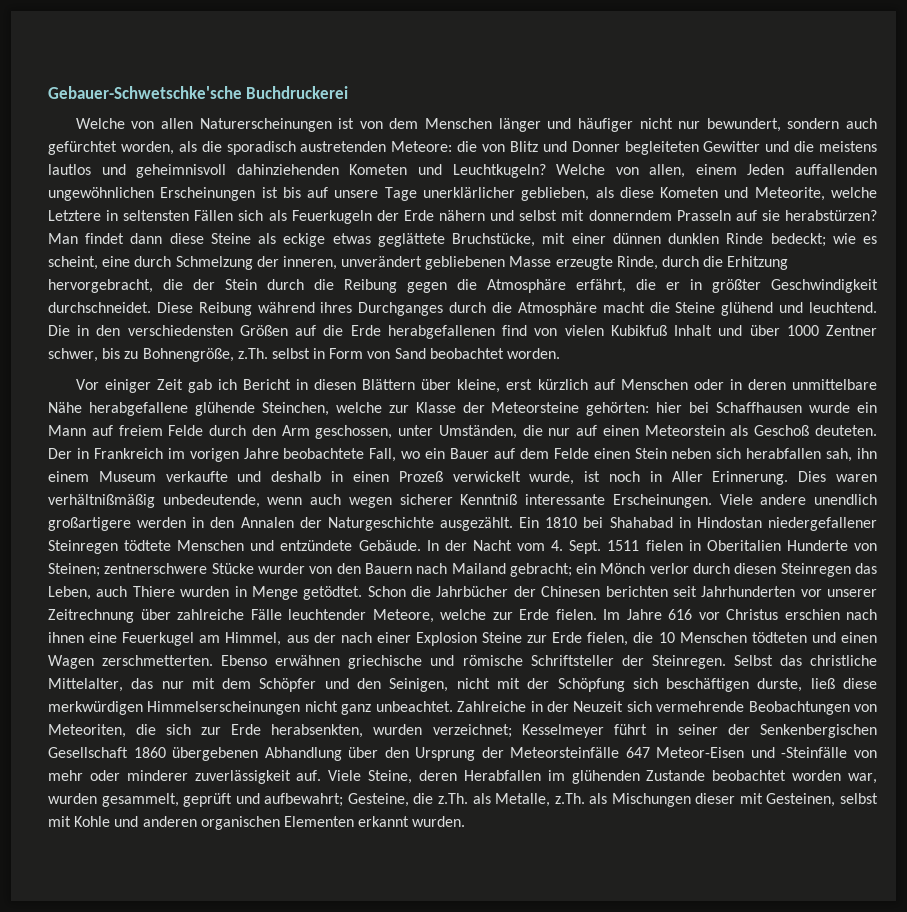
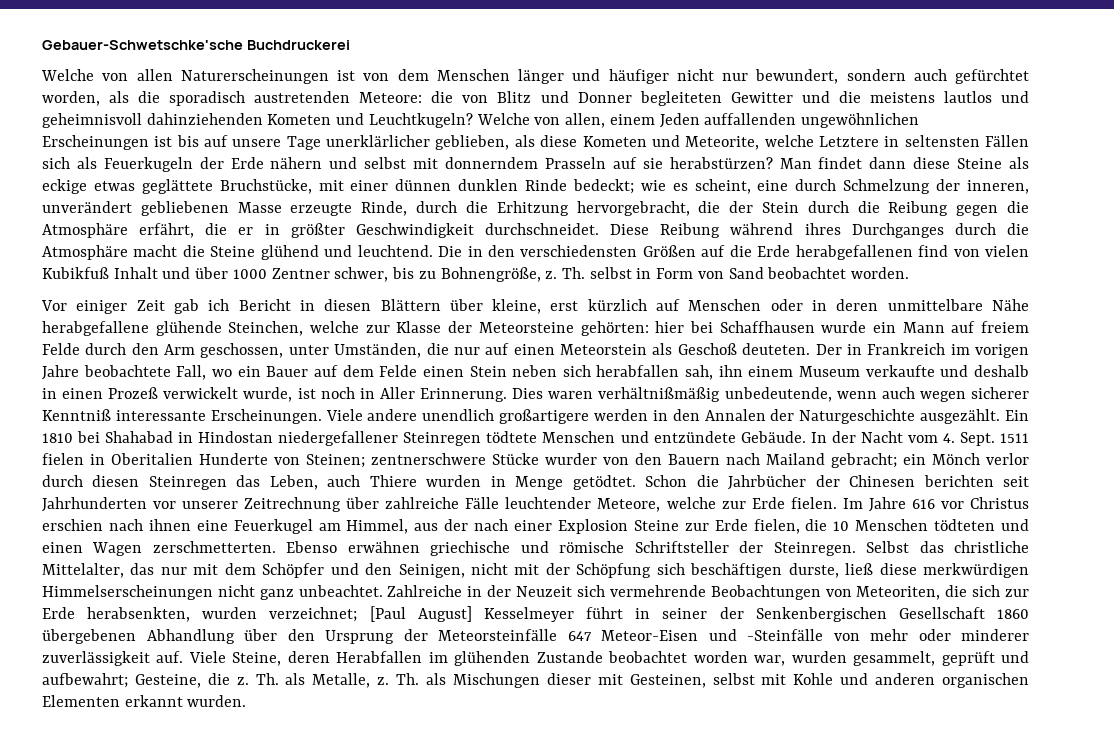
- Die in den verschiedensten Größen auf die Erde herabgefallenen find von vielen Kubikfuß Inhalt und über 1000 Zentner schwer, bis zu Bohnengröße, z.Th. selbst in Form von Sand beobachtet worden.
+ Die in den verschiedensten Größen auf die Erde herabgefallenen find von vielen Kubikfuß Inhalt und über 1000 Zentner schwer, bis zu Bohnengröße, z. Th. selbst in Form von Sand beobachtet worden.
- Zahlreiche in der Neuzeit sich vermehrende Beobachtungen von Meteoriten, die sich zur Erde herabsenkten, wurden verzeichnet; Kesselmeyer führt in seiner der Senkenbergischen Gesellschaft 1860 übergebenen Abhandlung über den Ursprung der Meteorsteinfälle 647 Meteor-Eisen und -Steinfälle von mehr oder minderer zuverlässigkeit auf.
+ Zahlreiche in der Neuzeit sich vermehrende Beobachtungen von Meteoriten, die sich zur Erde herabsenkten, wurden verzeichnet; [Paul August] Kesselmeyer führt in seiner der Senkenbergischen Gesellschaft 1860 übergebenen Abhandlung über den Ursprung der Meteorsteinfälle 647 Meteor-Eisen und -Steinfälle von mehr oder minderer zuverlässigkeit auf.
- Viele Steine, deren Herabfallen im glühenden Zustande beobachtet worden war, wurden gesammelt, geprüft und aufbewahrt; Gesteine, die z.Th. als Metalle, z.Th. als Mischungen dieser mit Gesteinen, selbst mit Kohle und anderen organischen Elementen erkannt wurden.
+ Viele Steine, deren Herabfallen im glühenden Zustande beobachtet worden war, wurden gesammelt, geprüft und aufbewahrt; Gesteine, die z. Th. als Metalle, z. Th. als Mischungen dieser mit Gesteinen, selbst mit Kohle und anderen organischen Elementen erkannt wurden.

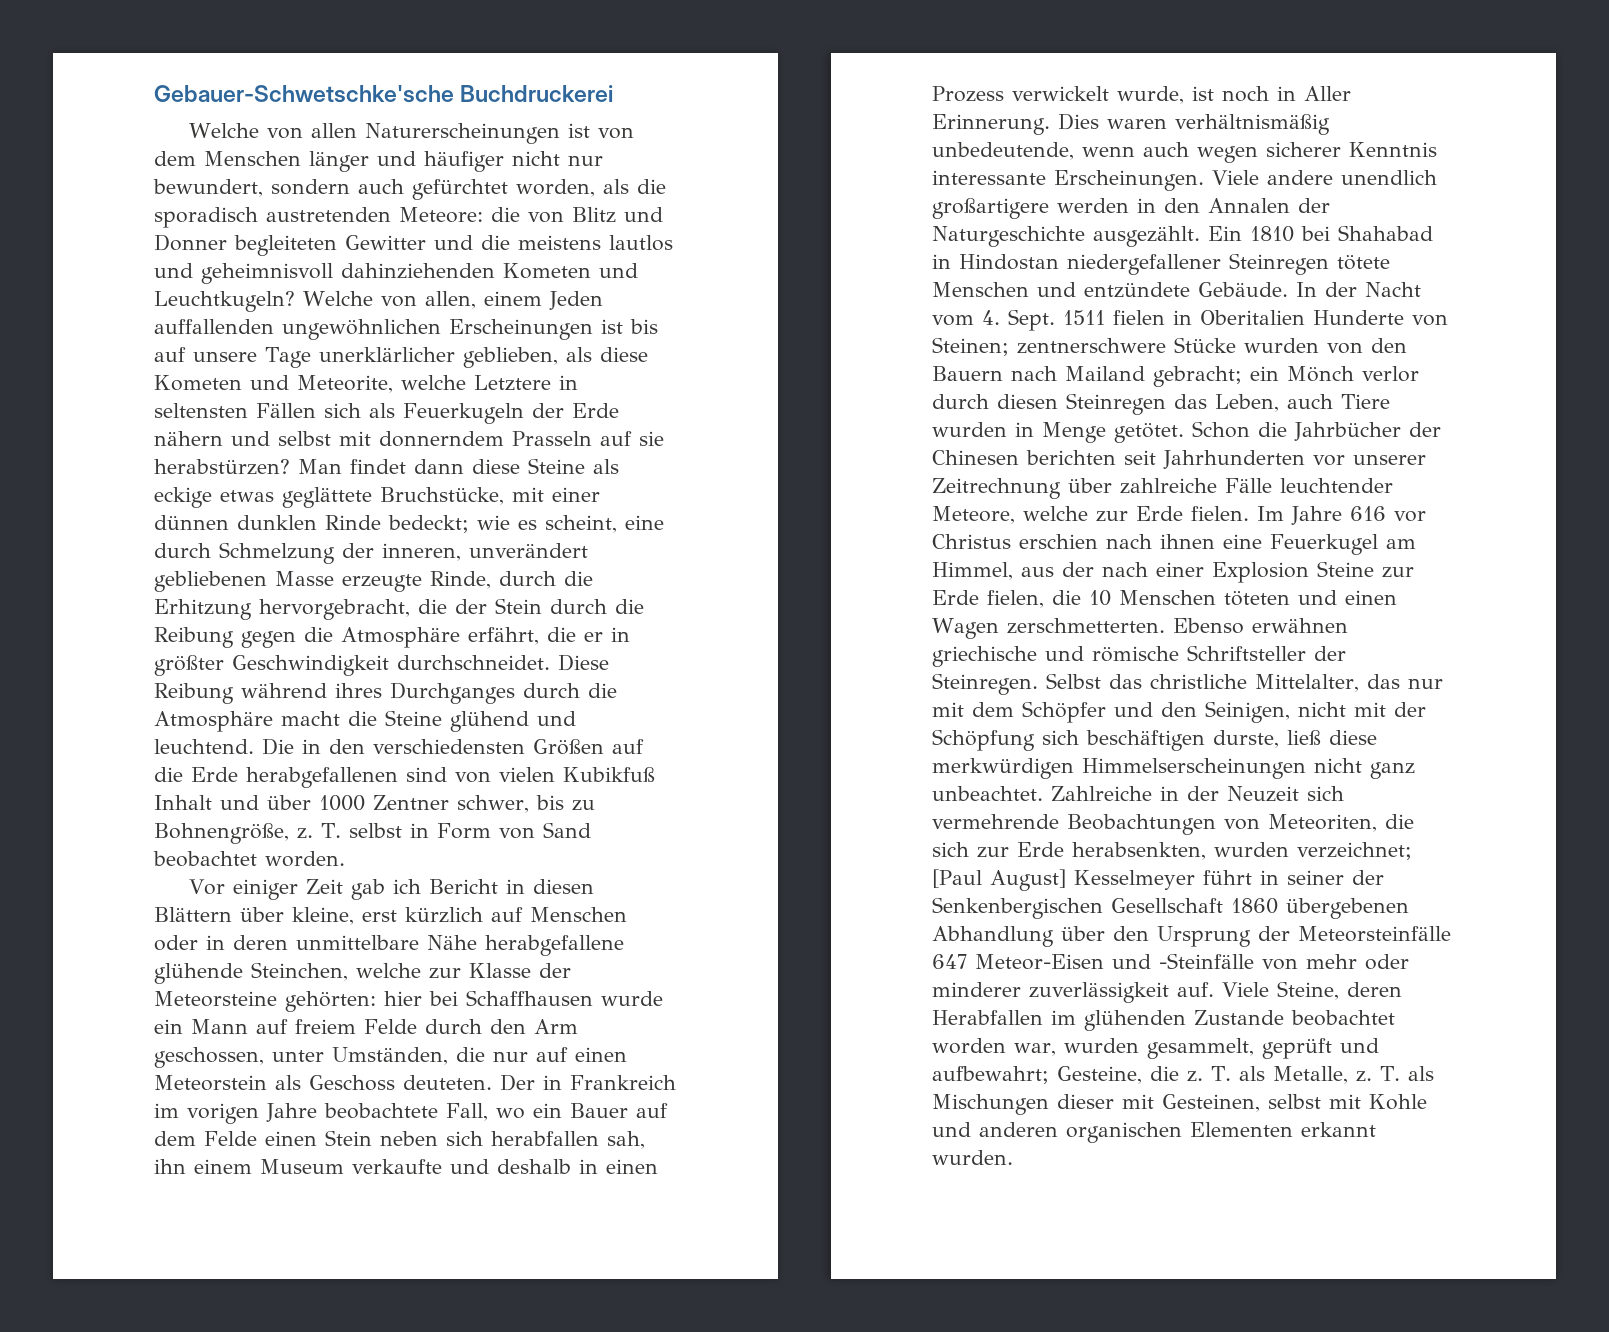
- Die in den verschiedensten Größen auf die Erde herabgefallenen find von vielen Kubikfuß Inhalt und über 1000 Zentner schwer, bis zu Bohnengröße, z.
+ Die in den verschiedensten Größen auf die Erde herabgefallenen sind von vielen Kubikfuß Inhalt und über 1000 Zentner schwer, bis zu Bohnengröße, z.
- Th. selbst in Form von Sand beobachtet worden.
+ T. selbst in Form von Sand beobachtet worden.
- Vor einiger Zeit gab ich Bericht in diesen Blättern über kleine, erst kürzlich auf Menschen oder in deren unmittelbare Nähe herabgefallene glühende Steinchen, welche zur Klasse der Meteorsteine gehörten: hier bei Schaffhausen wurde ein Mann auf freiem Felde durch den Arm geschossen, unter Umständen, die nur auf einen Meteorstein als Geschoß deuteten.
+ Vor einiger Zeit gab ich Bericht in diesen Blättern über kleine, erst kürzlich auf Menschen oder in deren unmittelbare Nähe herabgefallene glühende Steinchen, welche zur Klasse der Meteorsteine gehörten: hier bei Schaffhausen wurde ein Mann auf freiem Felde durch den Arm geschossen, unter Umständen, die nur auf einen Meteorstein als Geschoss deuteten.
- Der in Frankreich im vorigen Jahre beobachtete Fall, wo ein Bauer auf dem Felde einen Stein neben sich herabfallen sah, ihn einem Museum verkaufte und deshalb in einen Prozeß verwickelt wurde, ist noch in Aller Erinnerung.
+ Der in Frankreich im vorigen Jahre beobachtete Fall, wo ein Bauer auf dem Felde einen Stein neben sich herabfallen sah, ihn einem Museum verkaufte und deshalb in einen Prozess verwickelt wurde, ist noch in Aller Erinnerung.
- Dies waren verhältnißmäßig unbedeutende, wenn auch wegen sicherer Kenntniß interessante Erscheinungen.
+ Dies waren verhältnismäßig unbedeutende, wenn auch wegen sicherer Kenntnis interessante Erscheinungen.
- Ein 1810 bei Shahabad in Hindostan niedergefallener Steinregen tödtete Menschen und entzündete Gebäude.
+ Ein 1810 bei Shahabad in Hindostan niedergefallener Steinregen tötete Menschen und entzündete Gebäude.
- 1511 fielen in Oberitalien Hunderte von Steinen; zentnerschwere Stücke wurder von den Bauern nach Mailand gebracht; ein Mönch verlor durch diesen Steinregen das Leben, auch Thiere wurden in Menge getödtet.
+ 1511 fielen in Oberitalien Hunderte von Steinen; zentnerschwere Stücke wurden von den Bauern nach Mailand gebracht; ein Mönch verlor durch diesen Steinregen das Leben, auch Tiere wurden in Menge getötet.
- Im Jahre 616 vor Christus erschien nach ihnen eine Feuerkugel am Himmel, aus der nach einer Explosion Steine zur Erde fielen, die 10 Menschen tödteten und einen Wagen zerschmetterten.
+ Im Jahre 616 vor Christus erschien nach ihnen eine Feuerkugel am Himmel, aus der nach einer Explosion Steine zur Erde fielen, die 10 Menschen töteten und einen Wagen zerschmetterten.
- Th. als Metalle, z.
+ T. als Metalle, z.
- Th. als Mischungen dieser mit Gesteinen, selbst mit Kohle und anderen organischen Elementen erkannt wurden.
+ T. als Mischungen dieser mit Gesteinen, selbst mit Kohle und anderen organischen Elementen erkannt wurden.

